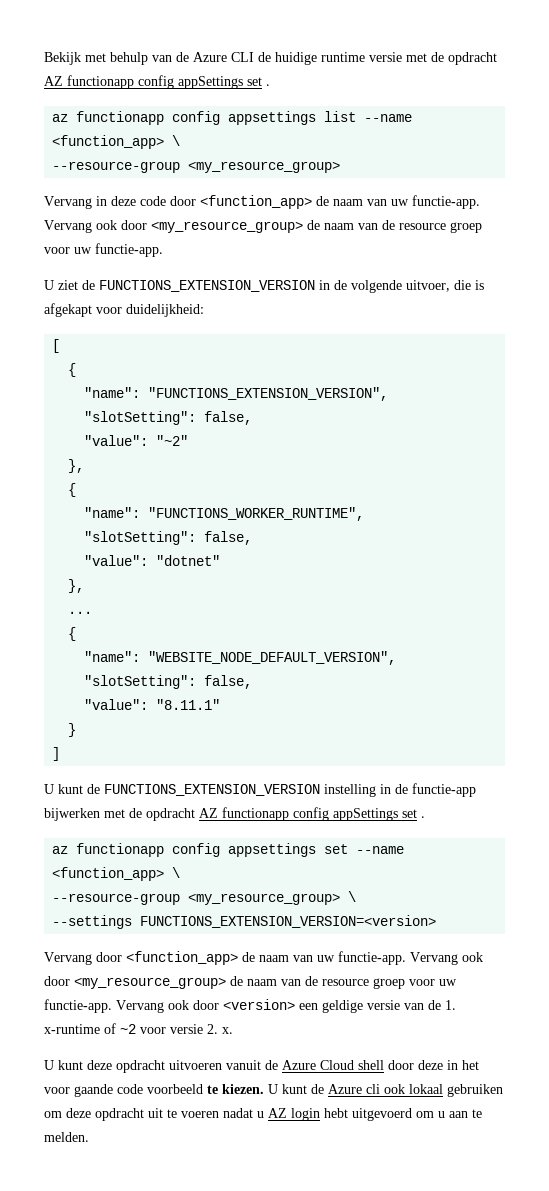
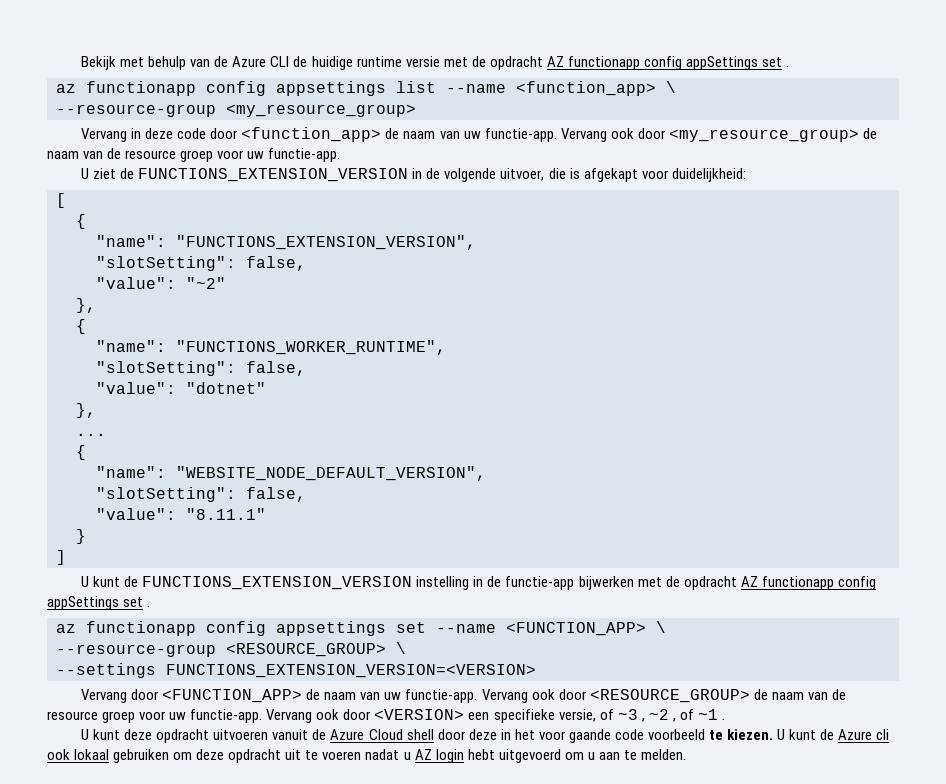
- az functionapp config appsettings set --name <function_app> \
- --resource-group <my_resource_group> \
+ az functionapp config appsettings set --name <FUNCTION_APP> \
+ --resource-group <RESOURCE_GROUP> \
- --settings FUNCTIONS_EXTENSION_VERSION=<version>
+ --settings FUNCTIONS_EXTENSION_VERSION=<VERSION>
- Vervang door <function_app> de naam van uw functie-app. Vervang ook door <my_resource_group> de naam van de resource groep voor uw functie-app.
+ Vervang door <FUNCTION_APP> de naam van uw functie-app. Vervang ook door <RESOURCE_GROUP> de naam van de resource groep voor uw functie-app.
- Vervang ook door <version> een geldige versie van de 1. x-runtime of ~2 voor versie 2. x.
+ Vervang ook door <VERSION> een specifieke versie, of ~3 , ~2 , of ~1 .

